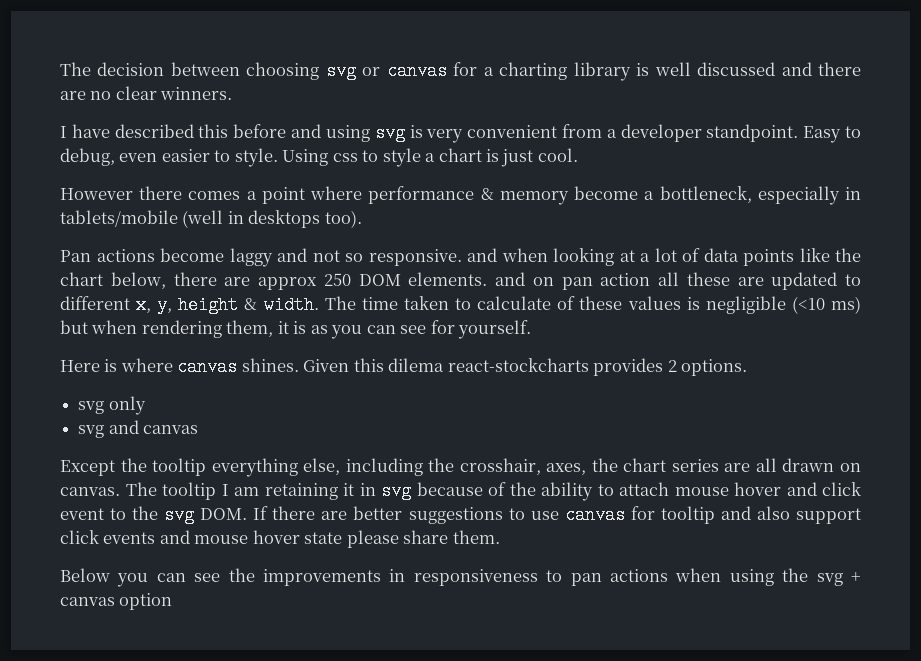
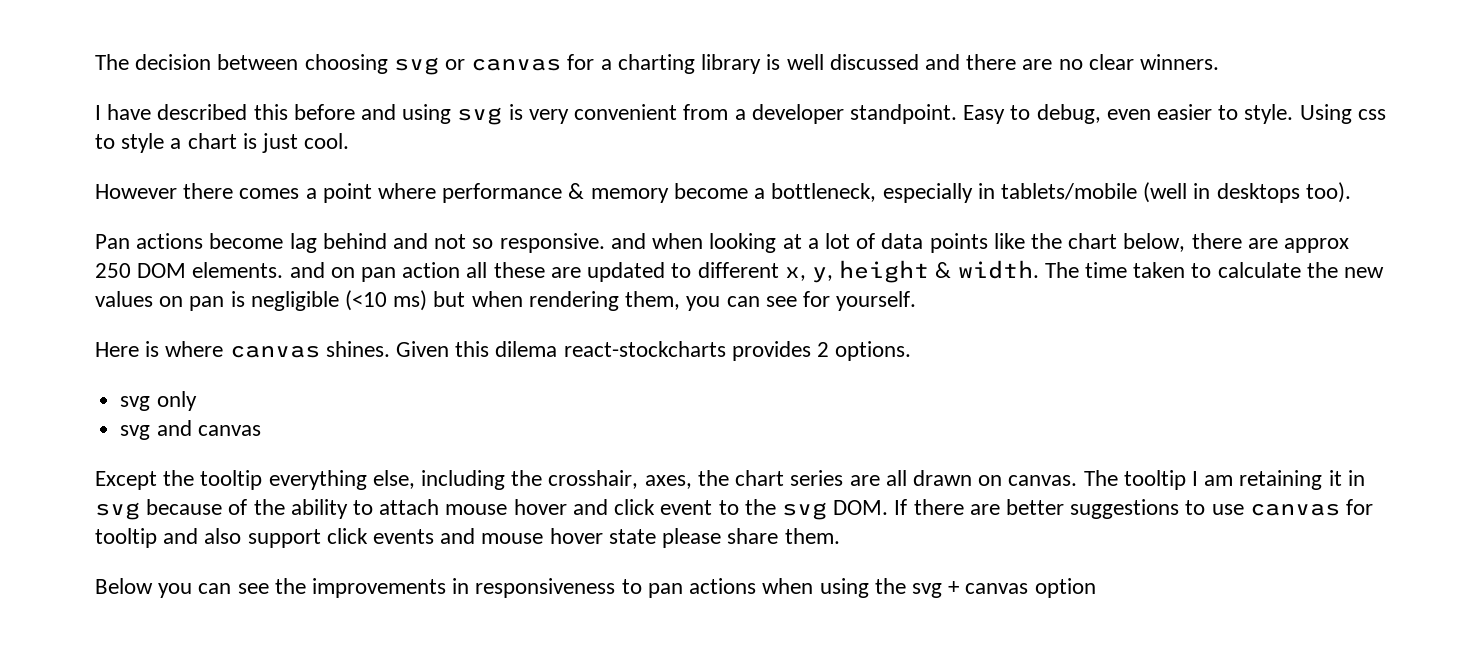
- Pan actions become laggy and not so responsive. and when looking at a lot of data points like the chart below, there are approx 250 DOM elements. and on pan action all these are updated to different x, y, height & width.
+ Pan actions become lag behind and not so responsive. and when looking at a lot of data points like the chart below, there are approx 250 DOM elements. and on pan action all these are updated to different x, y, height & width.
- The time taken to calculate of these values is negligible (<10 ms) but when rendering them, it is as you can see for yourself.
+ The time taken to calculate the new values on pan is negligible (<10 ms) but when rendering them, you can see for yourself.

